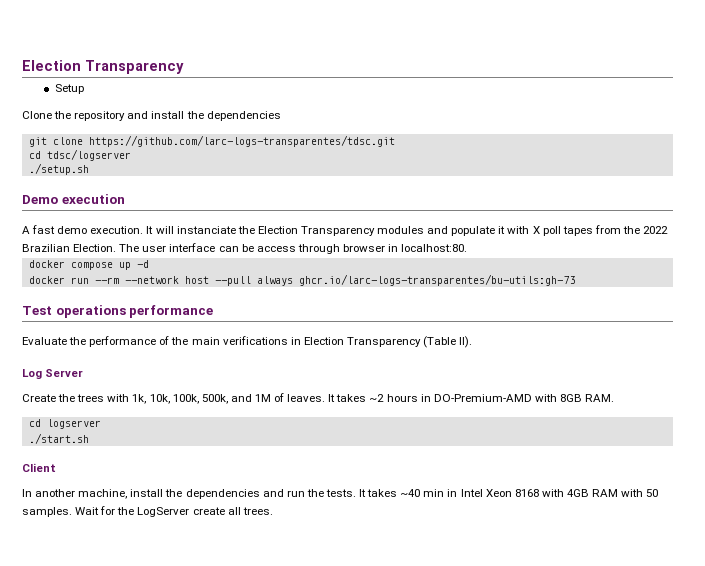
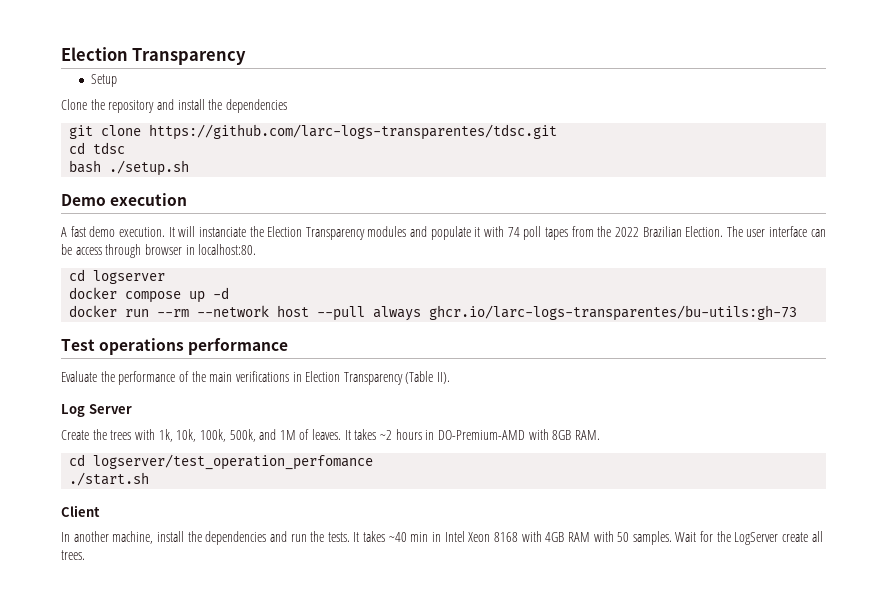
- cd tdsc/logserver
- ./setup.sh
+ cd tdsc
+ bash ./setup.sh
- It will instanciate the Election Transparency modules and populate it with X poll tapes from the 2022 Brazilian Election.
+ It will instanciate the Election Transparency modules and populate it with 74 poll tapes from the 2022 Brazilian Election.
+ cd logserver
- cd logserver
+ cd logserver/test_operation_perfomance

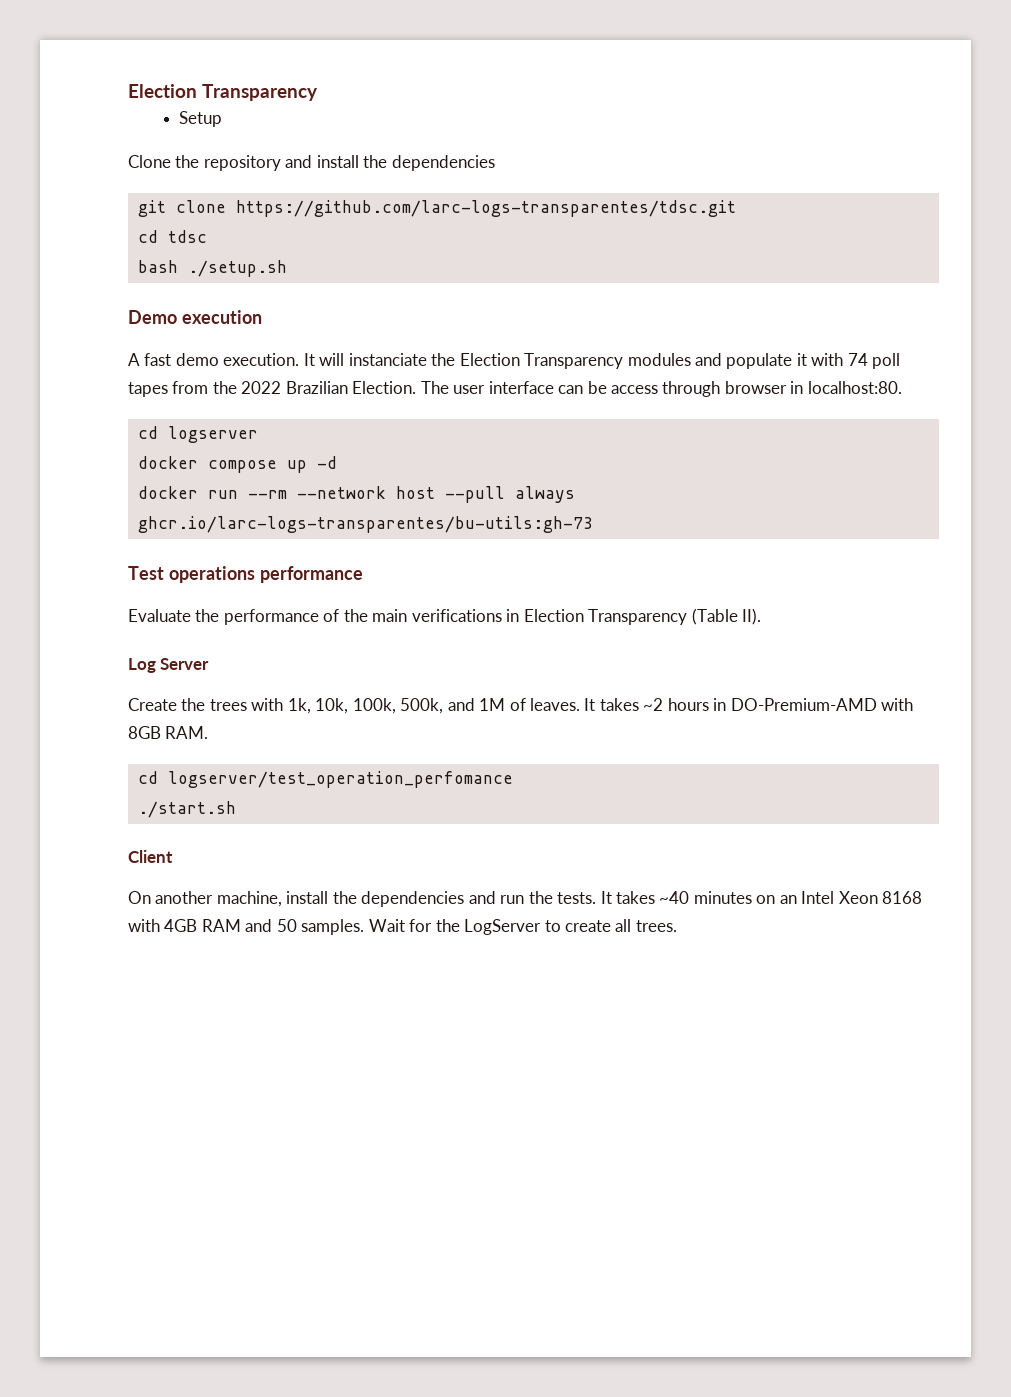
- In another machine, install the dependencies and run the tests.
+ On another machine, install the dependencies and run the tests.
- It takes ~40 min in Intel Xeon 8168 with 4GB RAM with 50 samples.
+ It takes ~40 minutes on an Intel Xeon 8168 with 4GB RAM and 50 samples.
- Wait for the LogServer create all trees.
+ Wait for the LogServer to create all trees.

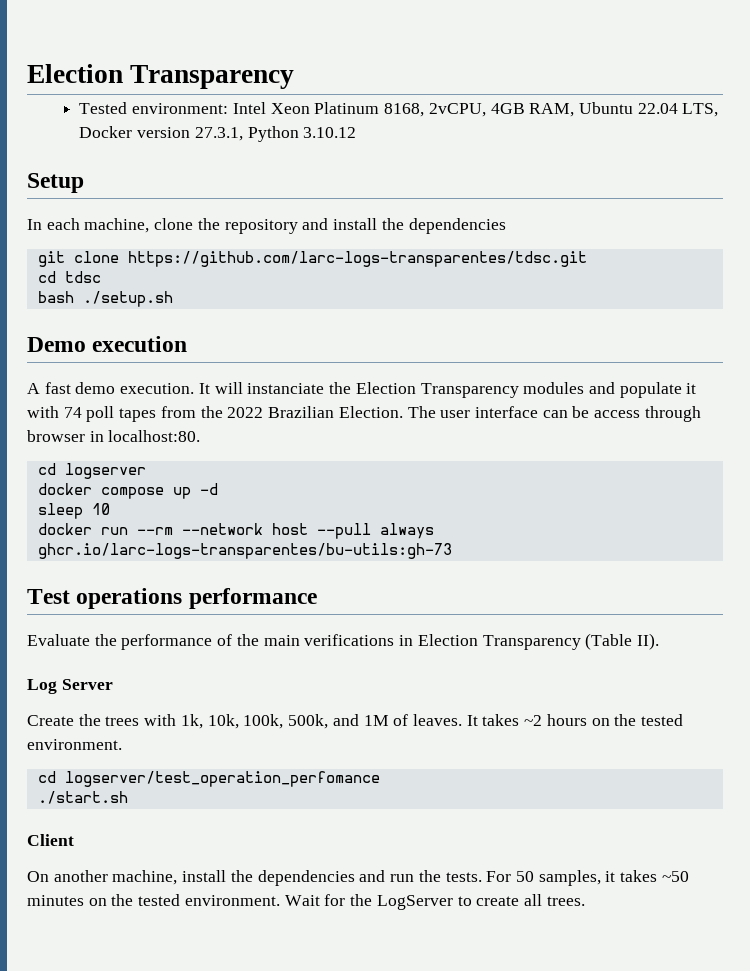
+ Tested environment: Intel Xeon Platinum 8168, 2vCPU, 4GB RAM, Ubuntu 22.04 LTS, Docker version 27.3.1, Python 3.10.12
  Setup
- Clone the repository and install the dependencies
+ In each machine, clone the repository and install the dependencies
+ sleep 10
- It takes ~2 hours in DO-Premium-AMD with 8GB RAM.
+ It takes ~2 hours on the tested environment.
- It takes ~40 minutes on an Intel Xeon 8168 with 4GB RAM and 50 samples.
+ For 50 samples, it takes ~50 minutes on the tested environment.

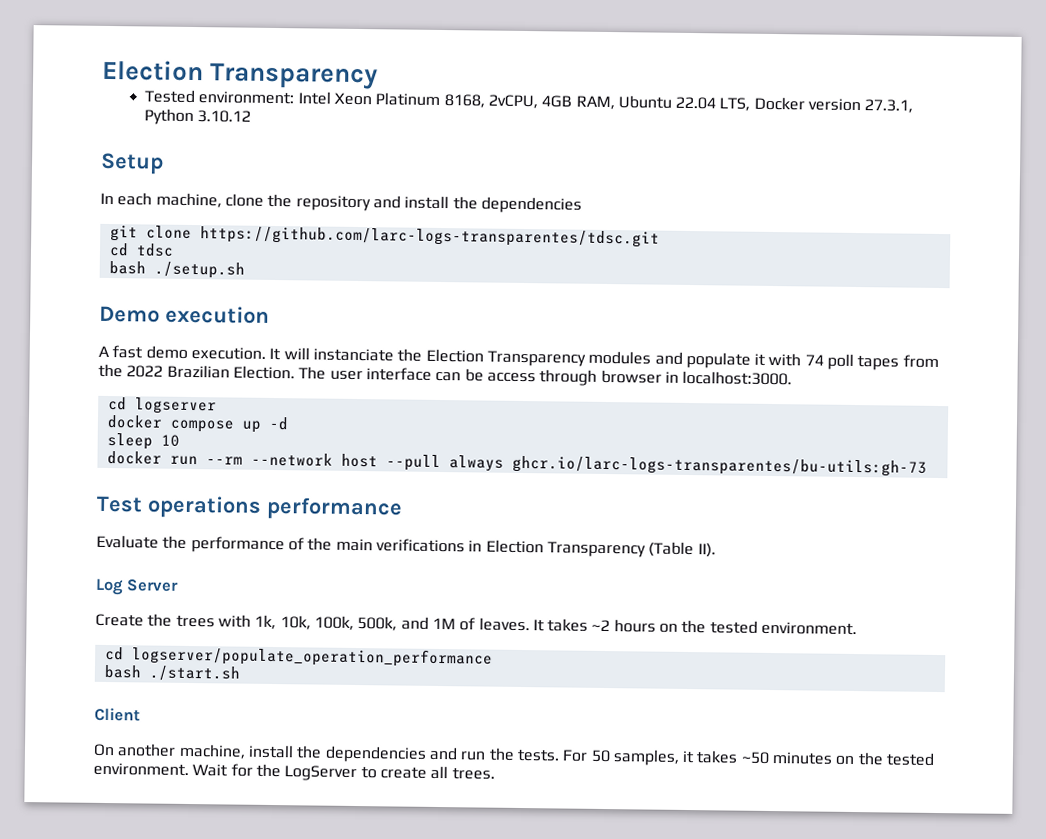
- The user interface can be access through browser in localhost:80.
+ The user interface can be access through browser in localhost:3000.
- cd logserver/test_operation_perfomance
- ./start.sh
+ cd logserver/populate_operation_performance
+ bash ./start.sh

